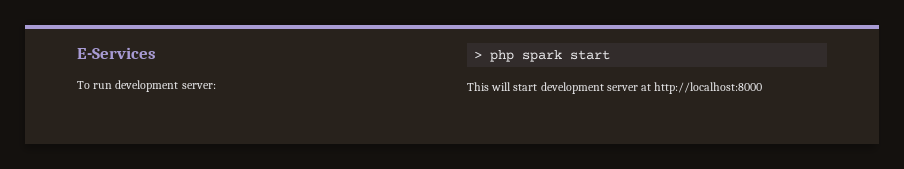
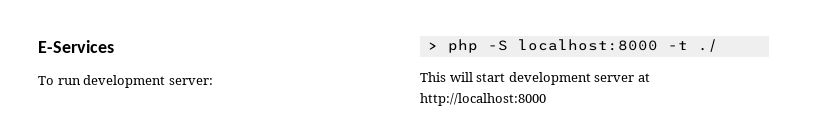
- > php spark start
+ > php -S localhost:8000 -t ./

